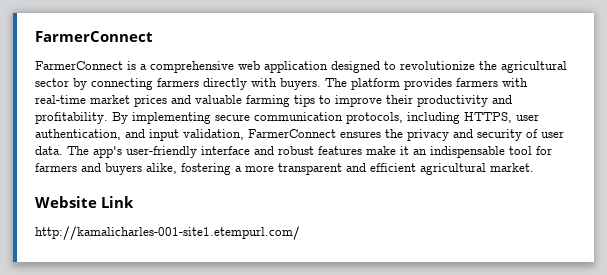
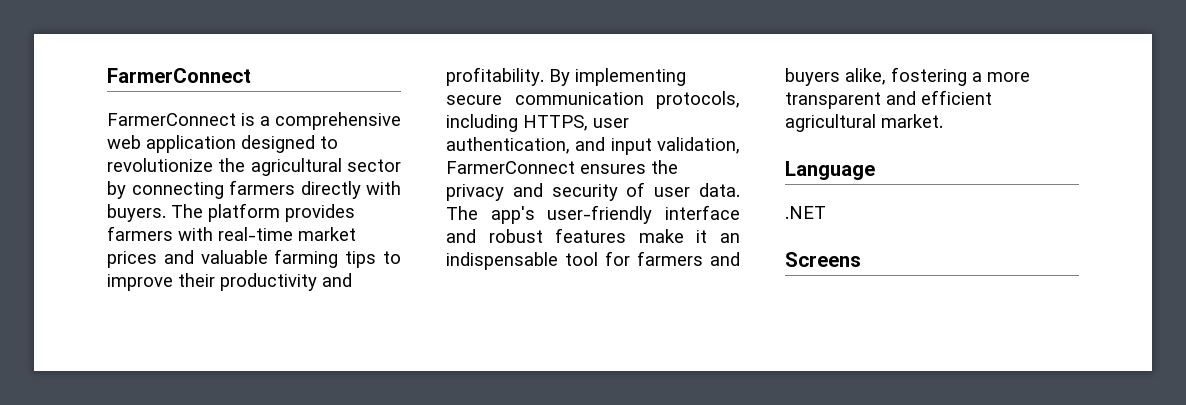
- Website Link
- http://kamalicharles-001-site1.etempurl.com/
+ Language
+ .NET
+ Screens

